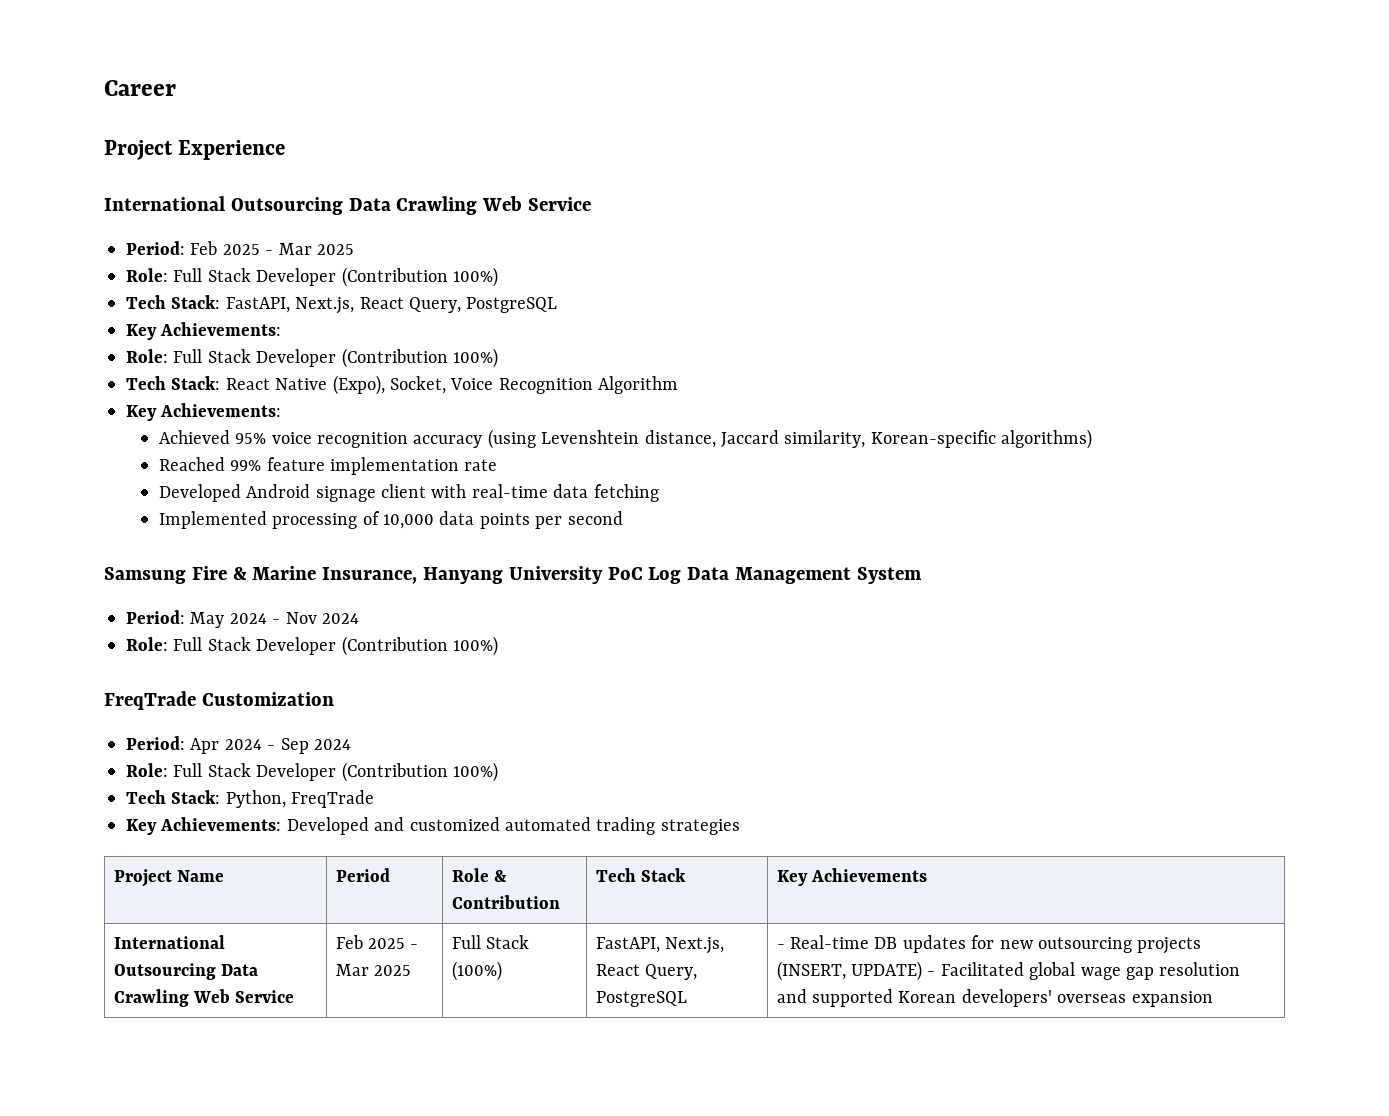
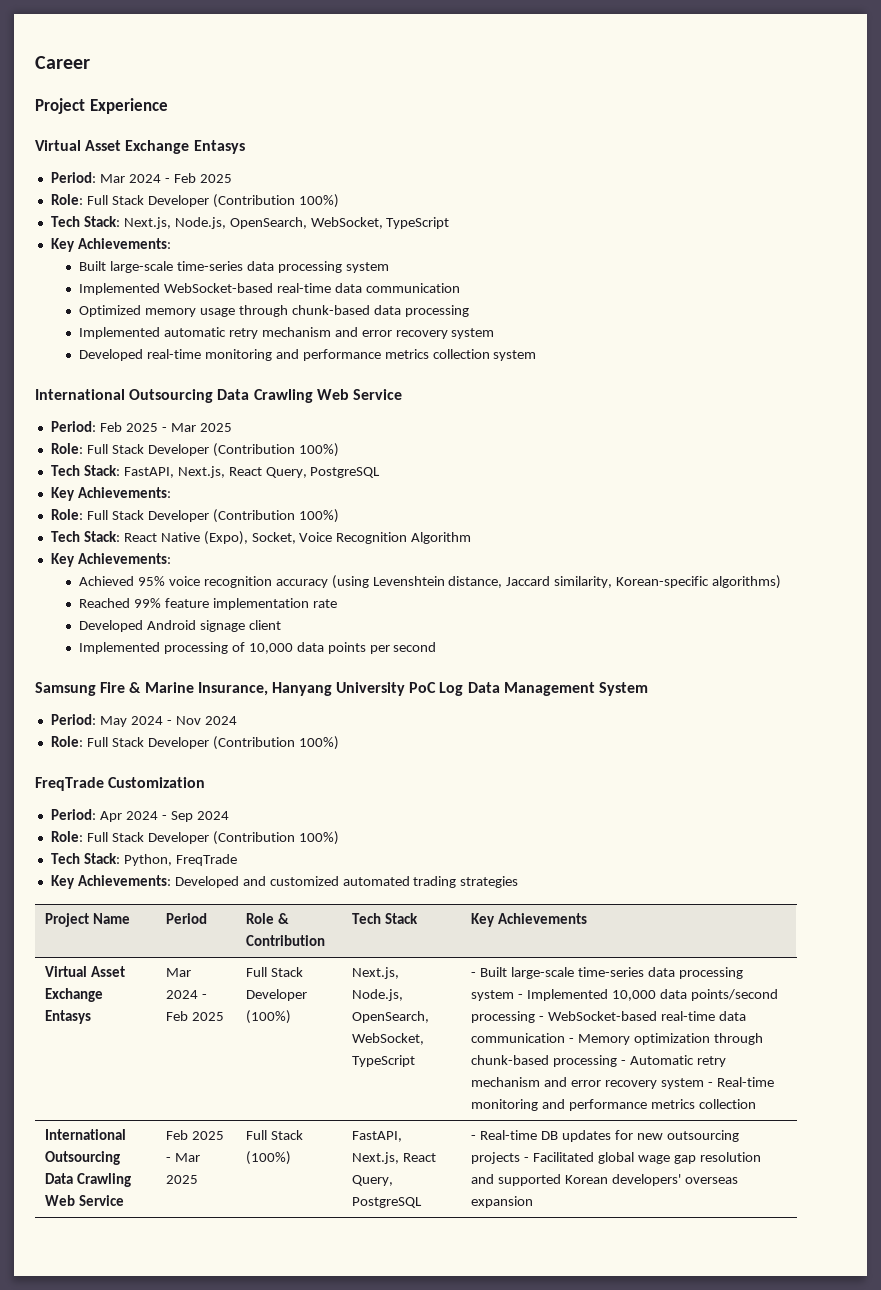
  Project Experience
+ Virtual Asset Exchange Entasys
+ Period: Mar 2024 - Feb 2025
+ Role: Full Stack Developer (Contribution 100%)
+ Tech Stack: Next.js, Node.js, OpenSearch, WebSocket, TypeScript
+ Key Achievements:
+ Built large-scale time-series data processing system
+ Implemented WebSocket-based real-time data communication
+ Optimized memory usage through chunk-based data processing
+ Implemented automatic retry mechanism and error recovery system
+ Developed real-time monitoring and performance metrics collection system
- Developed Android signage client with real-time data fetching
+ Developed Android signage client
+ Virtual Asset Exchange Entasys | Mar 2024 - Feb 2025 | Full Stack Developer (100%) | Next.js, Node.js, OpenSearch, WebSocket, TypeScript | - Built large-scale time-series data processing system - Implemented 10,000 data points/second processing - WebSocket-based real-time data communication - Memory optimization through chunk-based processing - Automatic retry mechanism and error recovery system - Real-time monitoring and performance metrics collection
- - Real-time DB updates for new outsourcing projects (INSERT, UPDATE) - Facilitated global wage gap resolution and supported Korean developers' overseas expansion
+ - Real-time DB updates for new outsourcing projects - Facilitated global wage gap resolution and supported Korean developers' overseas expansion

